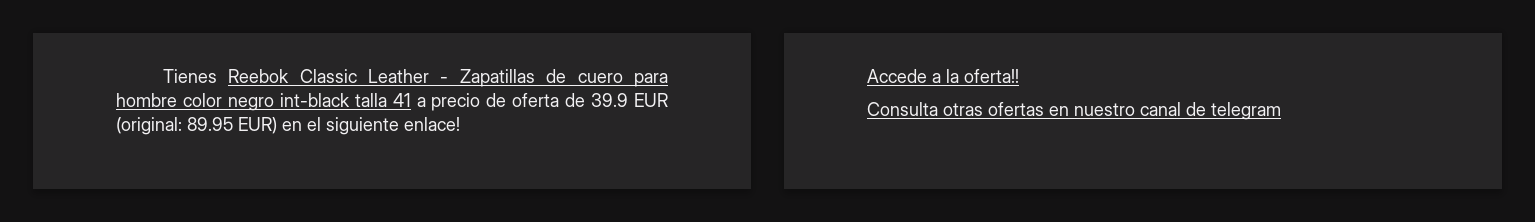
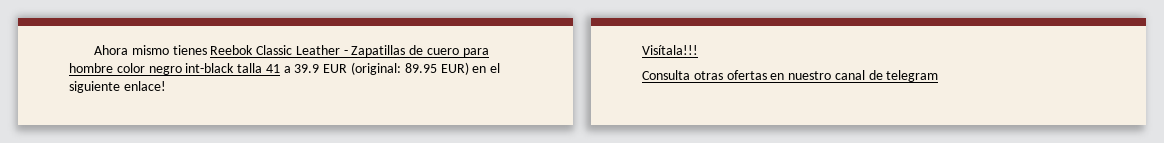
- Tienes Reebok Classic Leather - Zapatillas de cuero para hombre color negro int-black talla 41 a precio de oferta de 39.9 EUR (original: 89.95 EUR) en el siguiente enlace!
+ Ahora mismo tienes Reebok Classic Leather - Zapatillas de cuero para hombre color negro int-black talla 41 a 39.9 EUR (original: 89.95 EUR) en el siguiente enlace!
- Accede a la oferta!!
+ Visítala!!!

